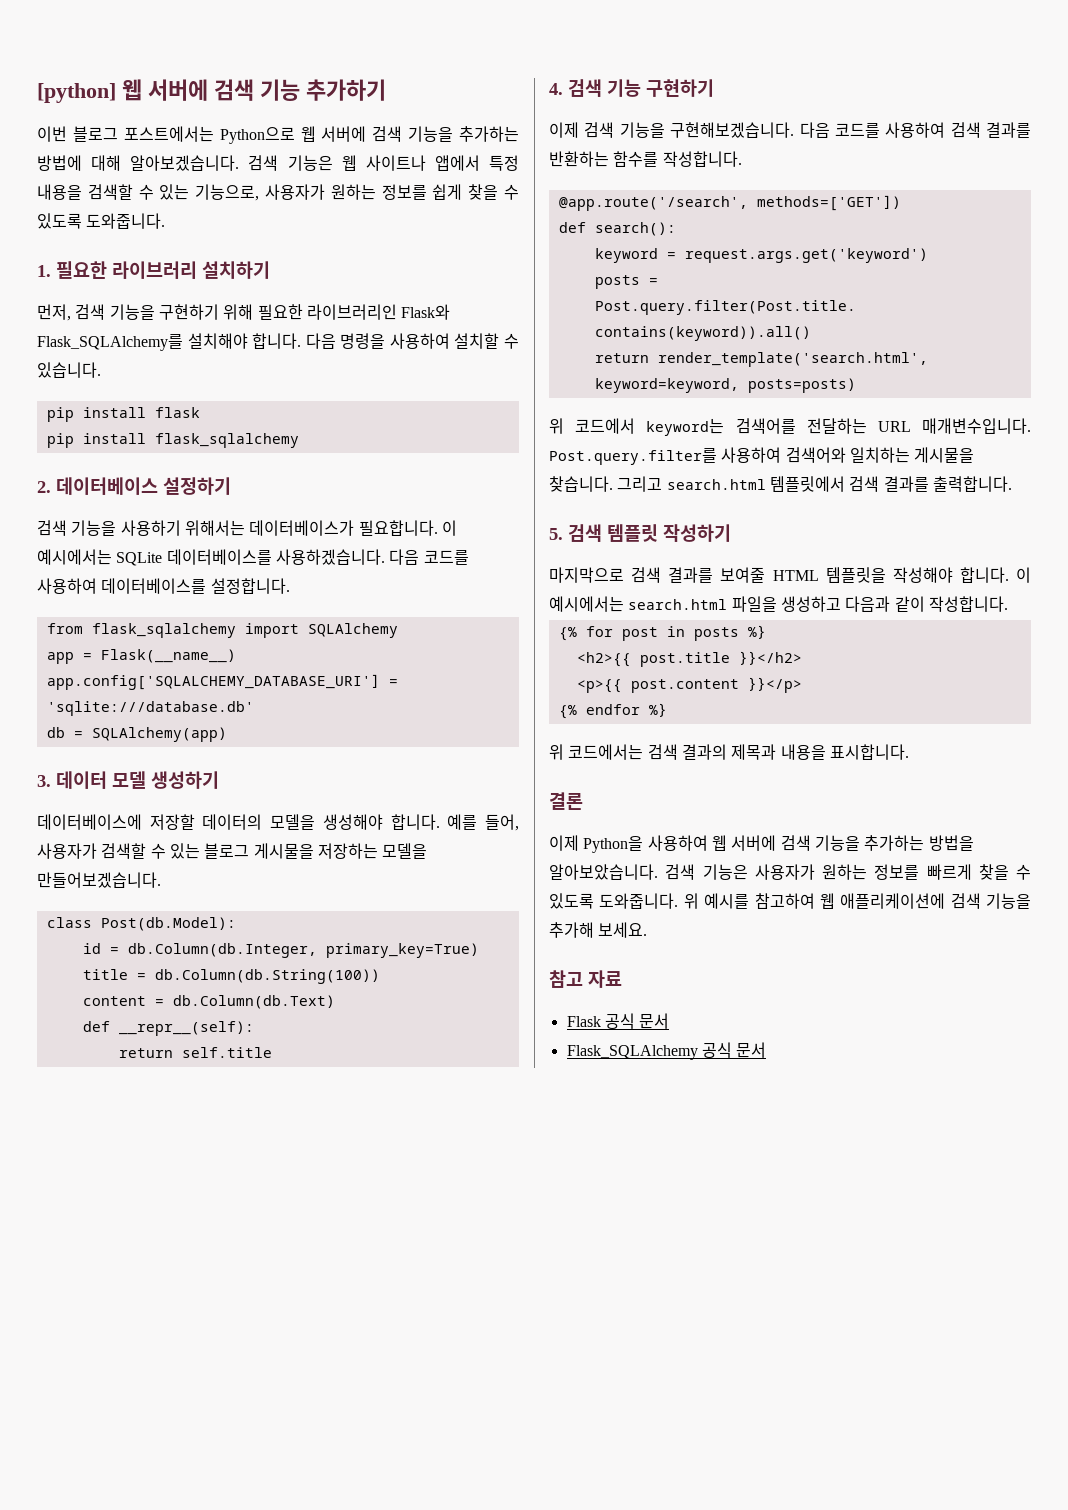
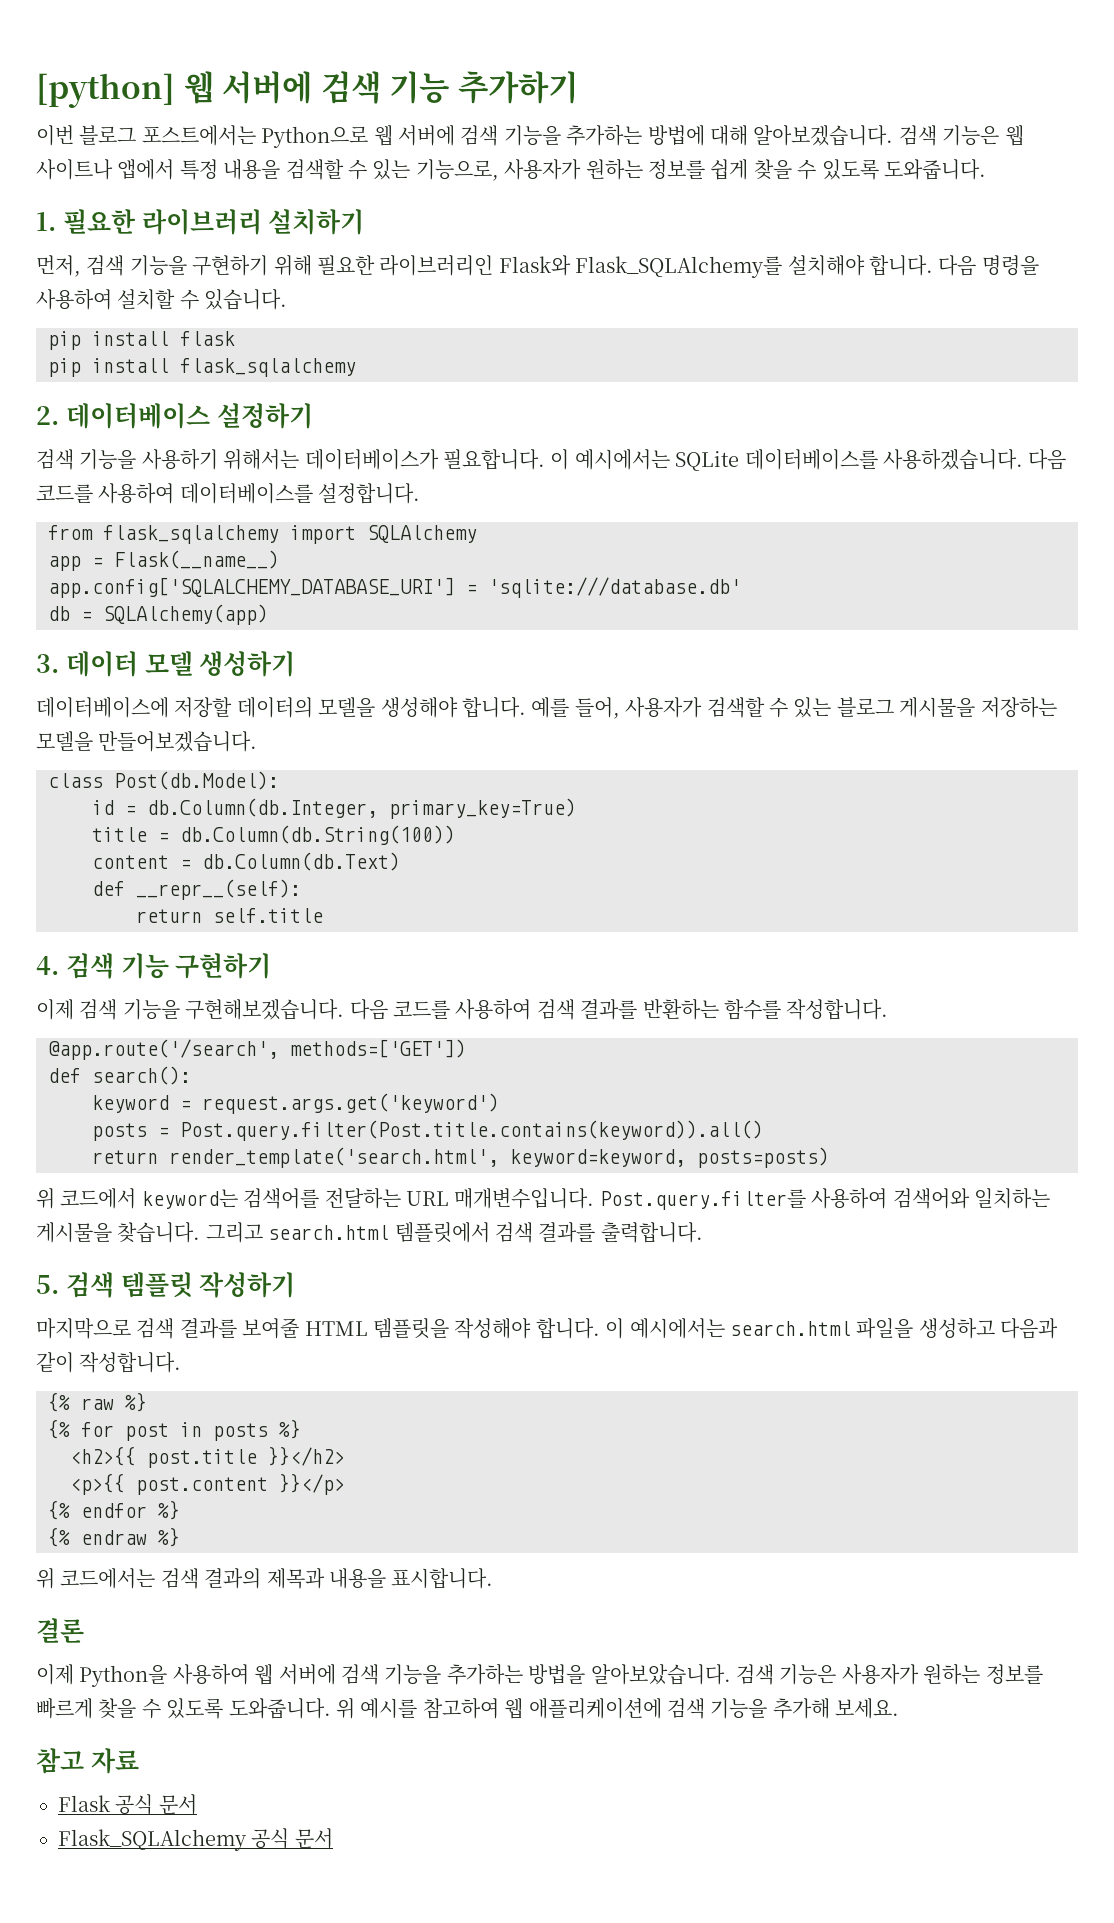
+ {% raw %}
+ {% endraw %}

